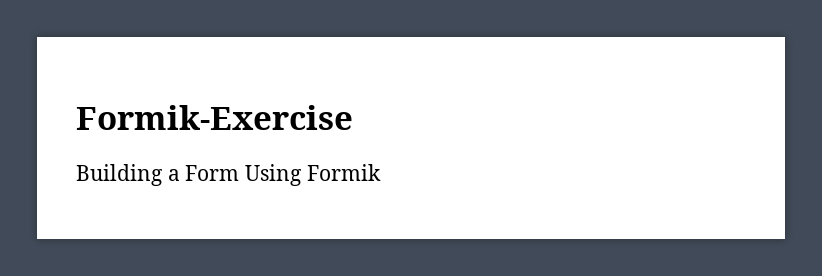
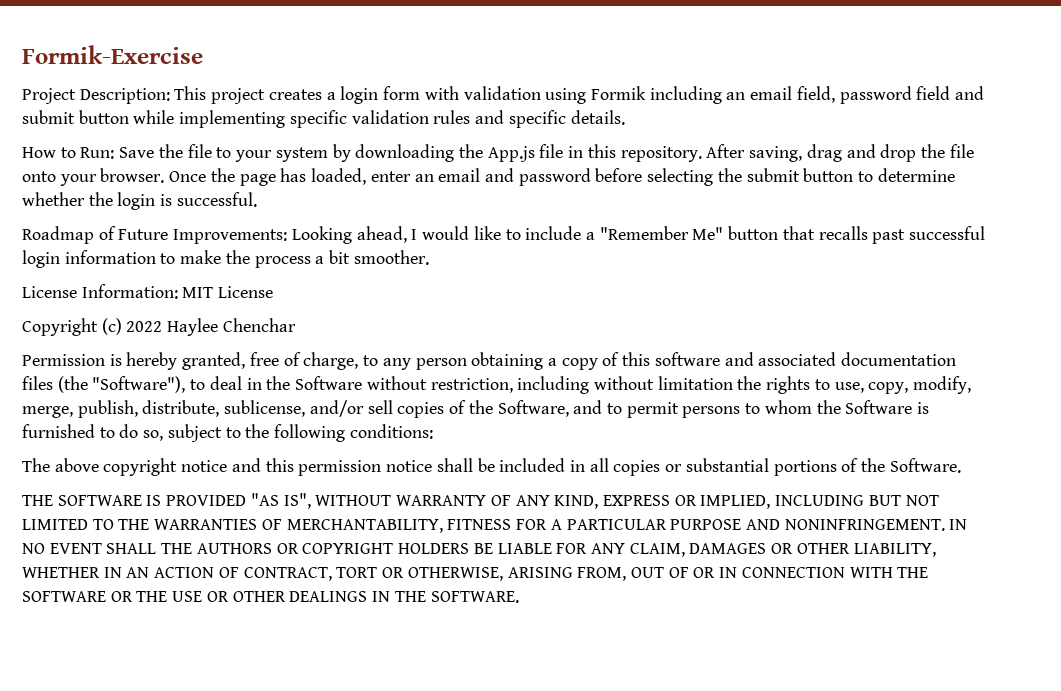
- Building a Form Using Formik
+ Project Description: This project creates a login form with validation using Formik including an email field, password field and submit button while implementing specific validation rules and specific details.
+ How to Run: Save the file to your system by downloading the App.js file in this repository. After saving, drag and drop the file onto your browser. Once the page has loaded, enter an email and password before selecting the submit button to determine whether the login is successful.
+ Roadmap of Future Improvements: Looking ahead, I would like to include a "Remember Me" button that recalls past successful login information to make the process a bit smoother.
+ License Information: MIT License
+ Copyright (c) 2022 Haylee Chenchar
+ Permission is hereby granted, free of charge, to any person obtaining a copy of this software and associated documentation files (the "Software"), to deal in the Software without restriction, including without limitation the rights to use, copy, modify, merge, publish, distribute, sublicense, and/or sell copies of the Software, and to permit persons to whom the Software is furnished to do so, subject to the following conditions:
+ The above copyright notice and this permission notice shall be included in all copies or substantial portions of the Software.
+ THE SOFTWARE IS PROVIDED "AS IS", WITHOUT WARRANTY OF ANY KIND, EXPRESS OR IMPLIED, INCLUDING BUT NOT LIMITED TO THE WARRANTIES OF MERCHANTABILITY, FITNESS FOR A PARTICULAR PURPOSE AND NONINFRINGEMENT. IN NO EVENT SHALL THE AUTHORS OR COPYRIGHT HOLDERS BE LIABLE FOR ANY CLAIM, DAMAGES OR OTHER LIABILITY, WHETHER IN AN ACTION OF CONTRACT, TORT OR OTHERWISE, ARISING FROM, OUT OF OR IN CONNECTION WITH THE SOFTWARE OR THE USE OR OTHER DEALINGS IN THE SOFTWARE.

